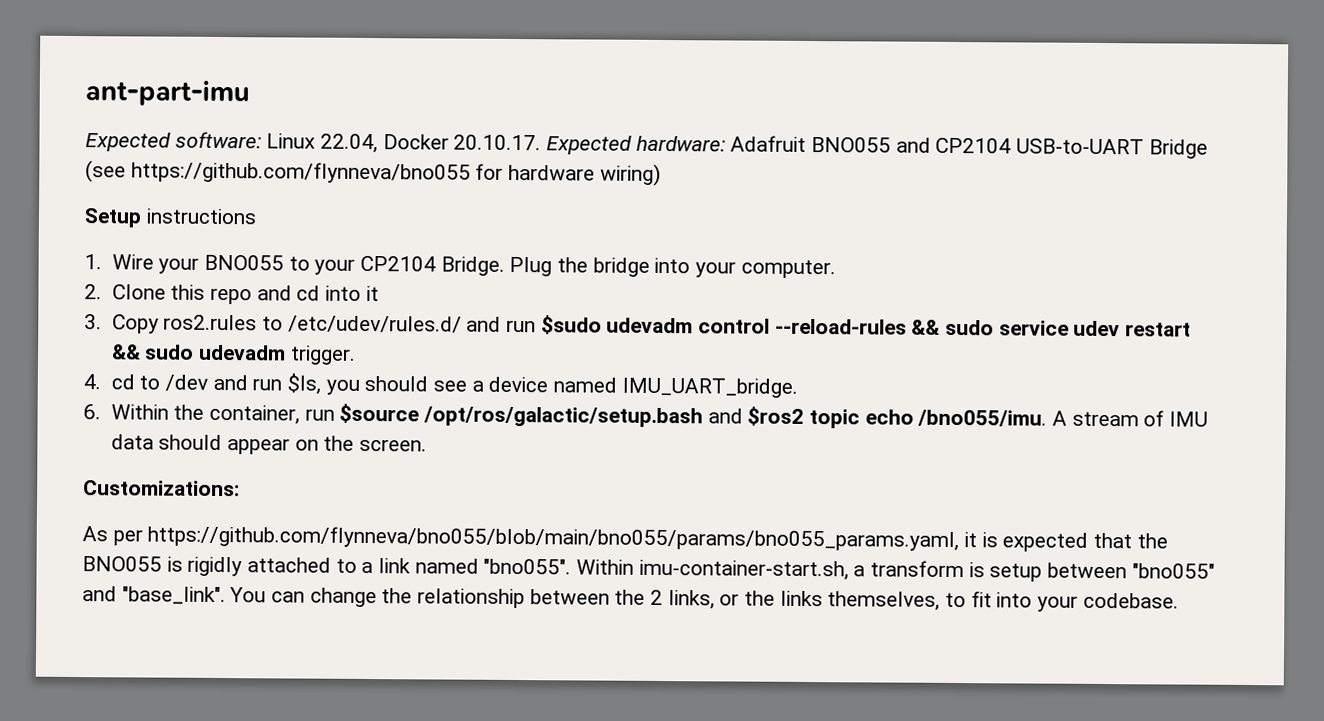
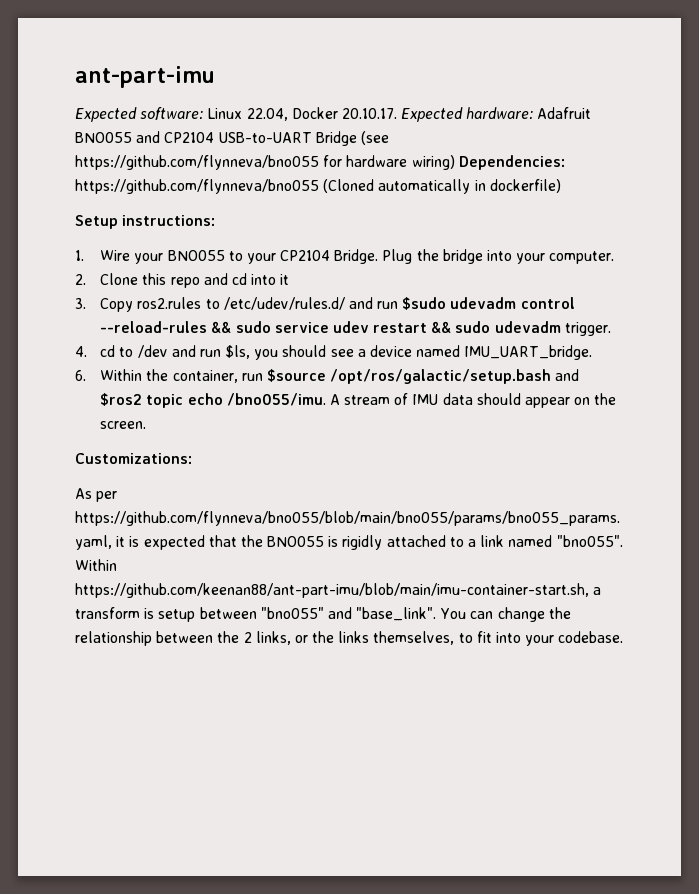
- Expected software: Linux 22.04, Docker 20.10.17. Expected hardware: Adafruit BNO055 and CP2104 USB-to-UART Bridge (see https://github.com/flynneva/bno055 for hardware wiring)
+ Expected software: Linux 22.04, Docker 20.10.17. Expected hardware: Adafruit BNO055 and CP2104 USB-to-UART Bridge (see https://github.com/flynneva/bno055 for hardware wiring) Dependencies: https://github.com/flynneva/bno055 (Cloned automatically in dockerfile)
- Setup instructions
+ Setup instructions:
- Within imu-container-start.sh, a transform is setup between "bno055" and "base_link".
+ Within https://github.com/keenan88/ant-part-imu/blob/main/imu-container-start.sh, a transform is setup between "bno055" and "base_link".

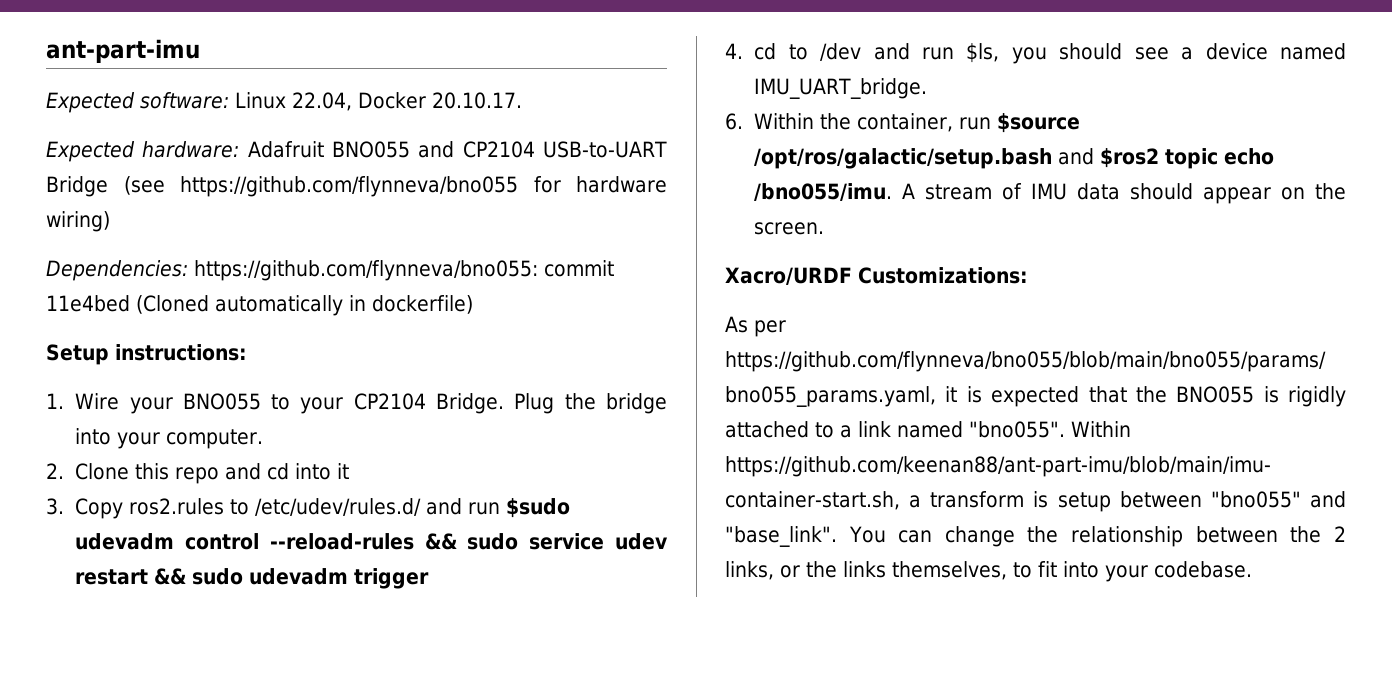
- Expected software: Linux 22.04, Docker 20.10.17. Expected hardware: Adafruit BNO055 and CP2104 USB-to-UART Bridge (see https://github.com/flynneva/bno055 for hardware wiring) Dependencies: https://github.com/flynneva/bno055 (Cloned automatically in dockerfile)
+ Expected software: Linux 22.04, Docker 20.10.17.
+ Expected hardware: Adafruit BNO055 and CP2104 USB-to-UART Bridge (see https://github.com/flynneva/bno055 for hardware wiring)
+ Dependencies: https://github.com/flynneva/bno055: commit 11e4bed (Cloned automatically in dockerfile)
- 3. Copy ros2.rules to /etc/udev/rules.d/ and run $sudo udevadm control --reload-rules && sudo service udev restart && sudo udevadm trigger.
+ 3. Copy ros2.rules to /etc/udev/rules.d/ and run $sudo udevadm control --reload-rules && sudo service udev restart && sudo udevadm trigger
- Customizations:
+ Xacro/URDF Customizations:

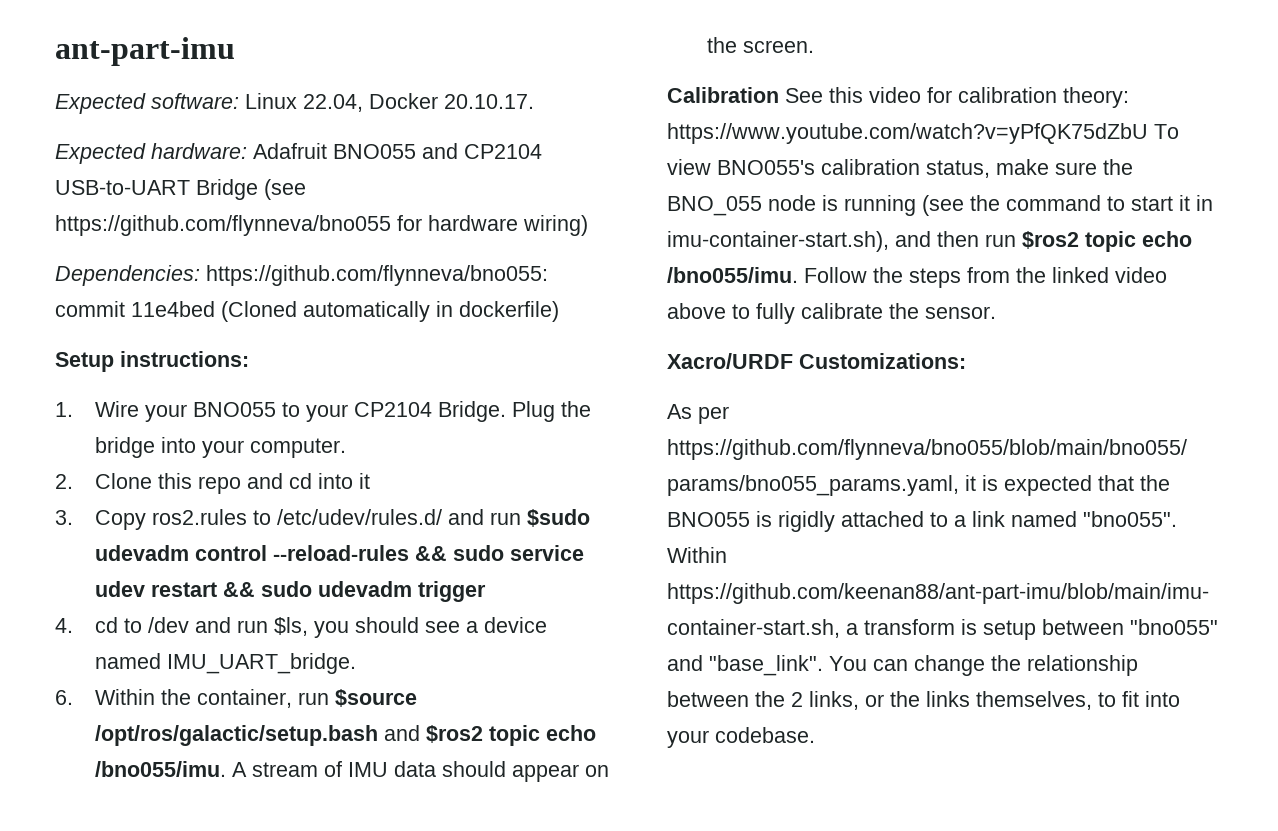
+ Calibration See this video for calibration theory: https://www.youtube.com/watch?v=yPfQK75dZbU To view BNO055's calibration status, make sure the BNO_055 node is running (see the command to start it in imu-container-start.sh), and then run $ros2 topic echo /bno055/imu. Follow the steps from the linked video above to fully calibrate the sensor.

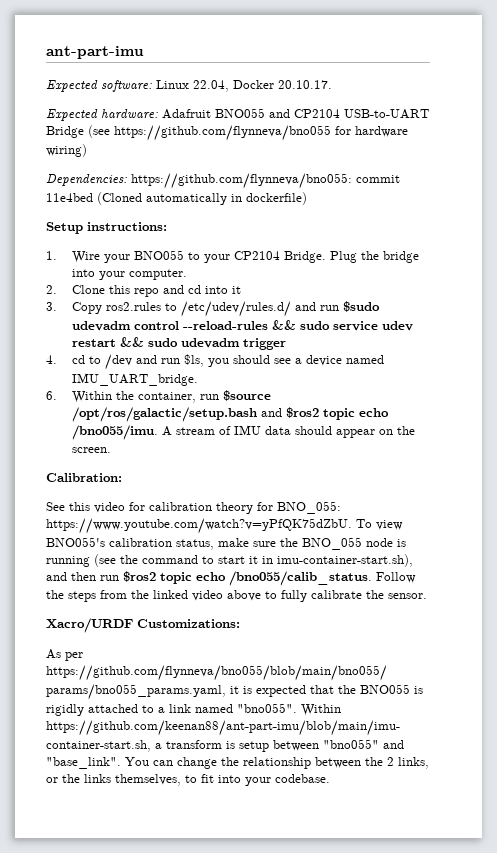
- Calibration See this video for calibration theory: https://www.youtube.com/watch?v=yPfQK75dZbU To view BNO055's calibration status, make sure the BNO_055 node is running (see the command to start it in imu-container-start.sh), and then run $ros2 topic echo /bno055/imu.
+ Calibration:
+ See this video for calibration theory for BNO_055: https://www.youtube.com/watch?v=yPfQK75dZbU. To view BNO055's calibration status, make sure the BNO_055 node is running (see the command to start it in imu-container-start.sh), and then run $ros2 topic echo /bno055/calib_status.

